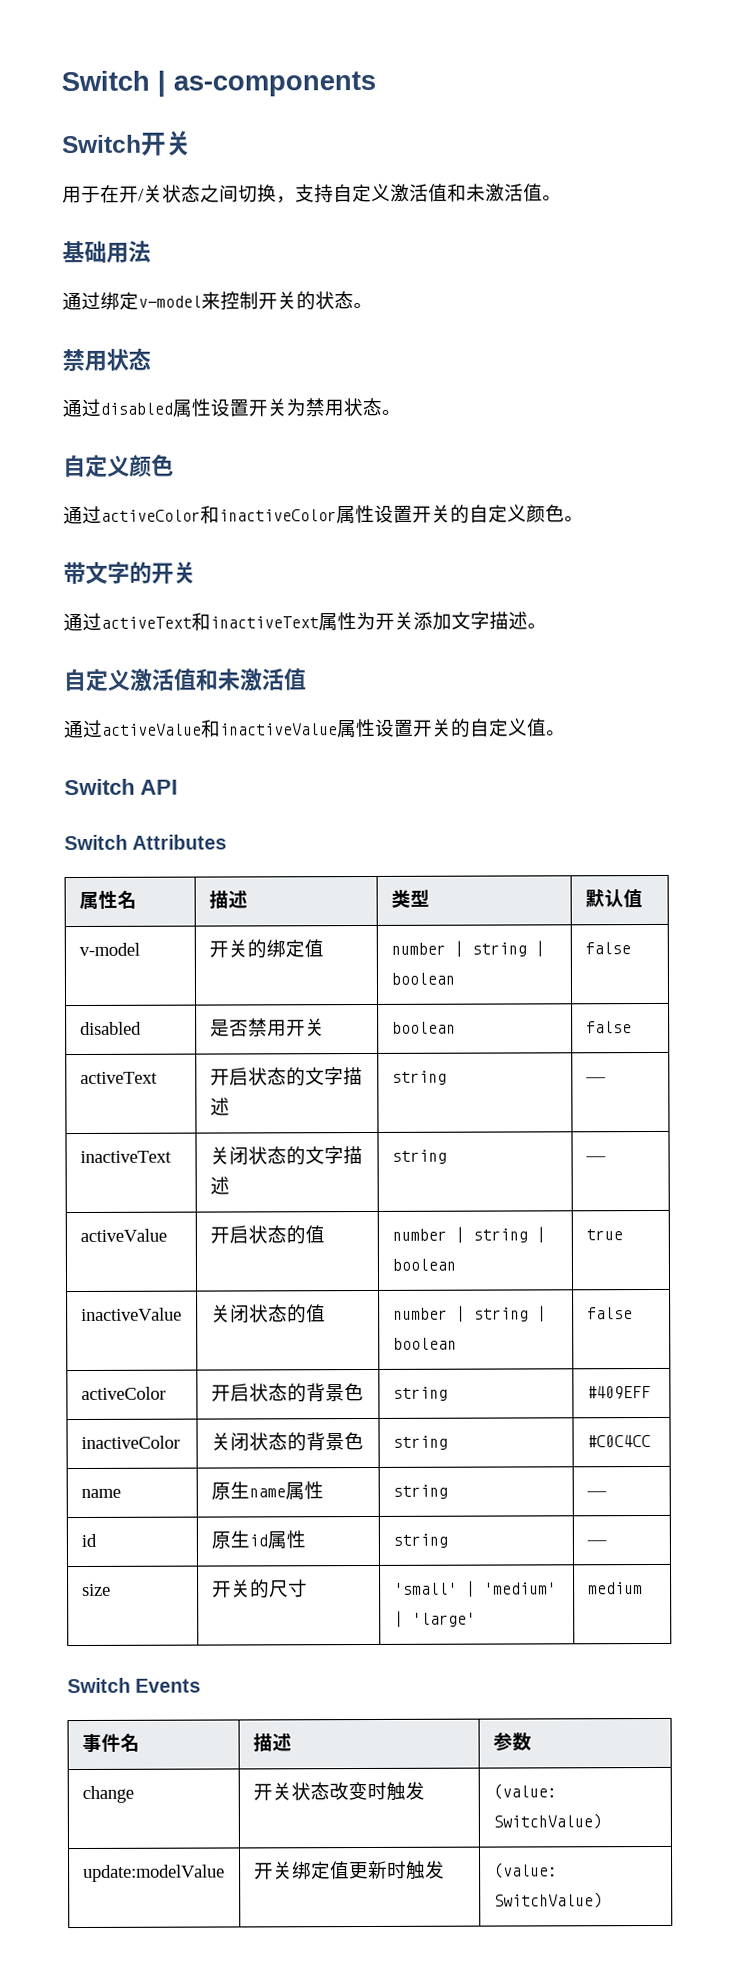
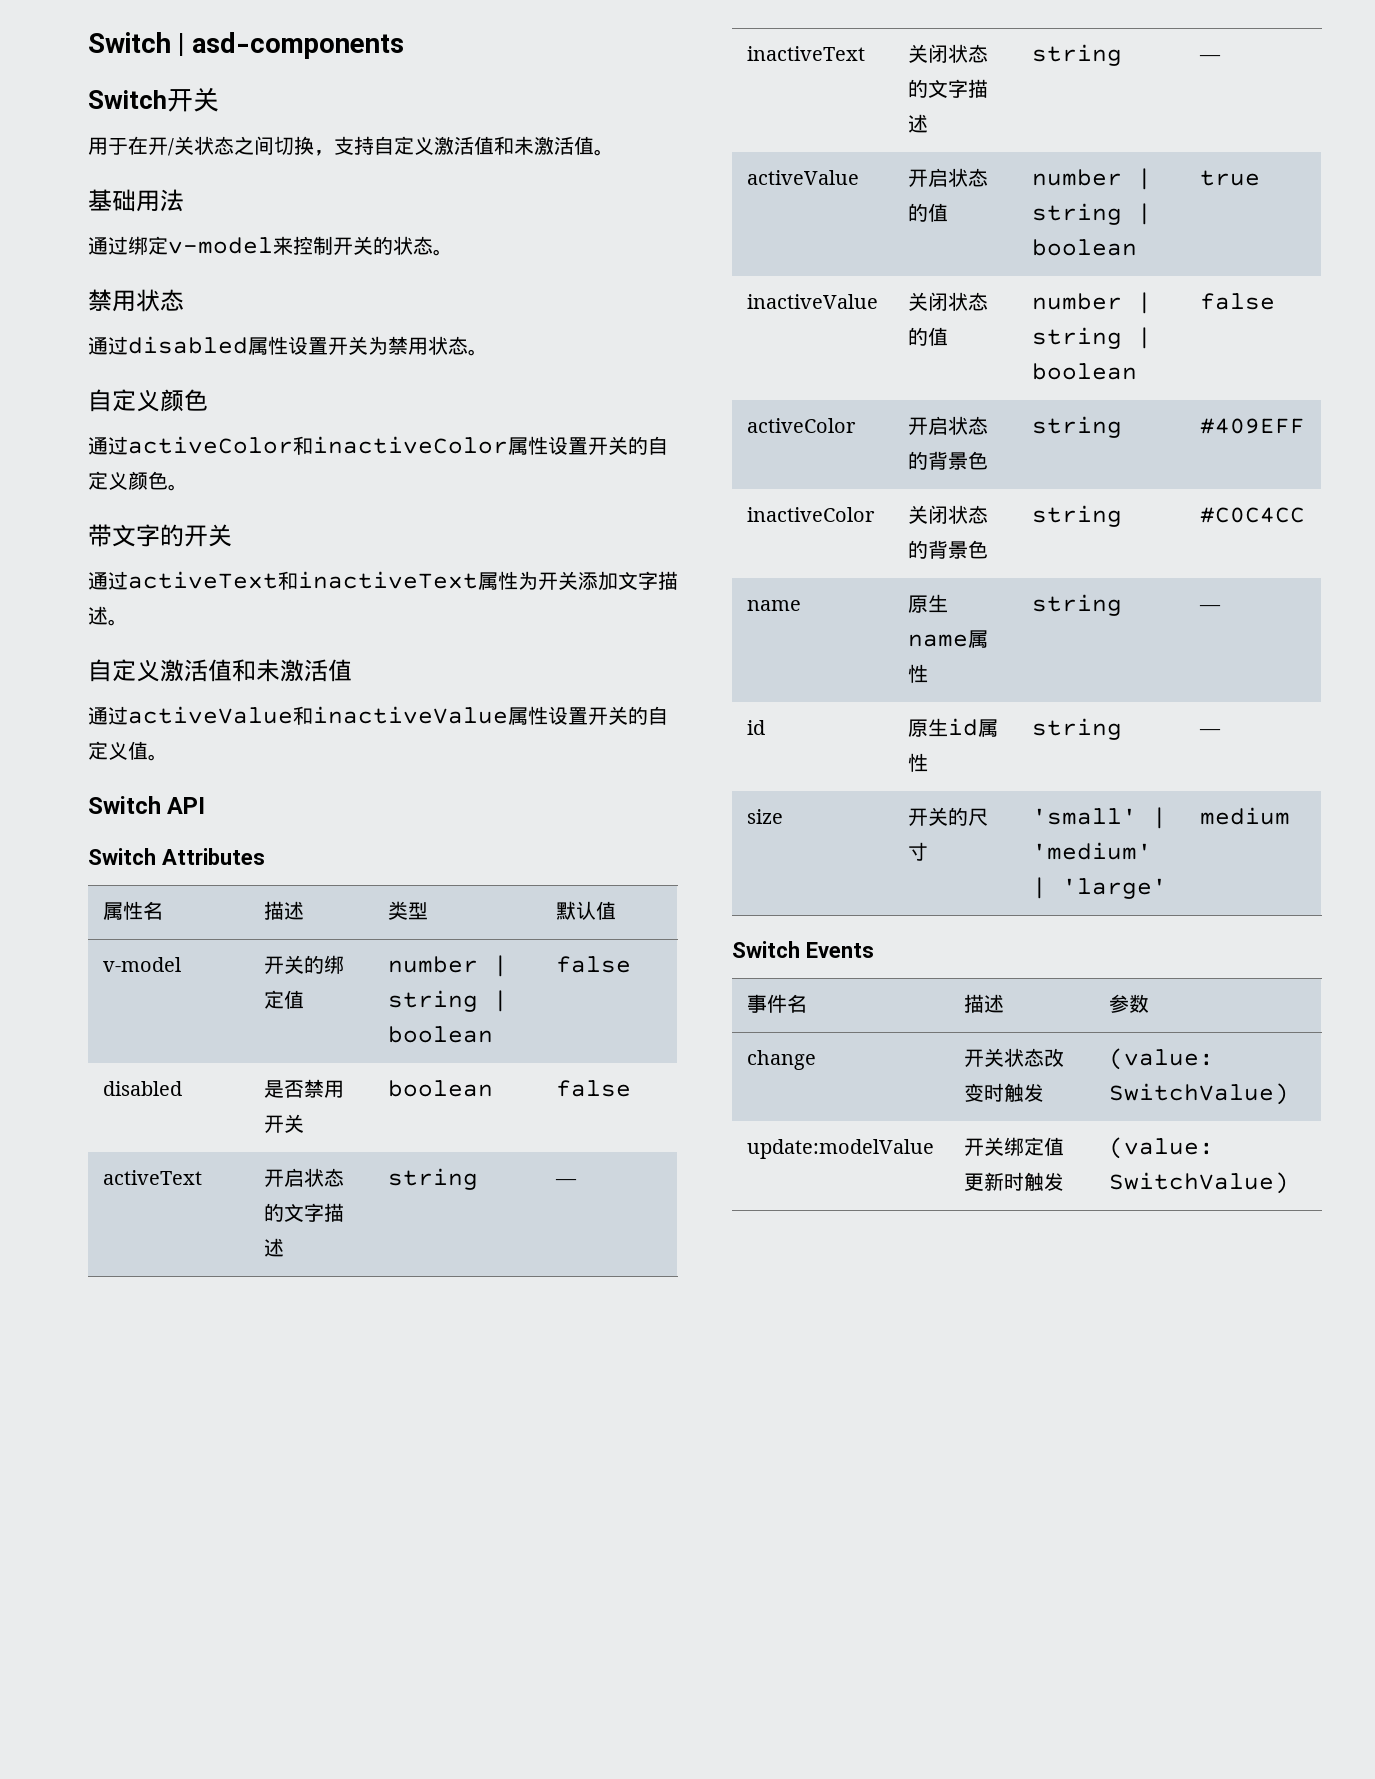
- Switch | as-components
+ Switch | asd-components

